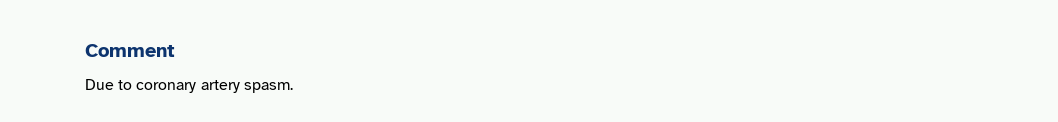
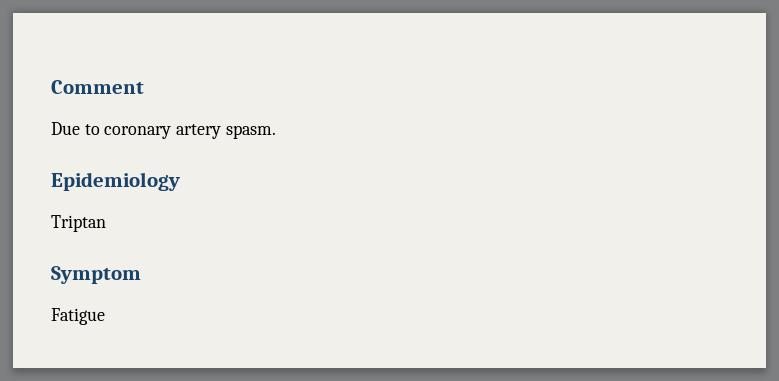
+ Epidemiology
+ Triptan
+ Symptom
+ Fatigue

